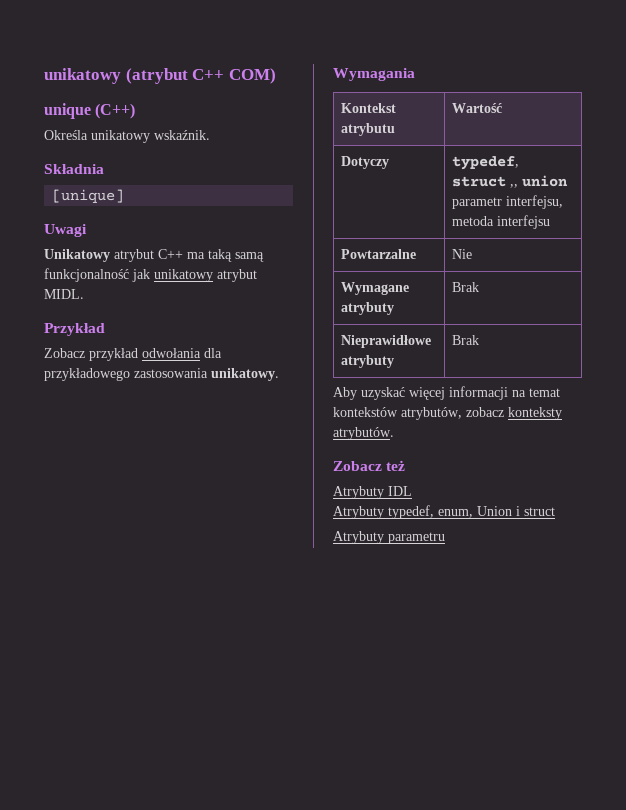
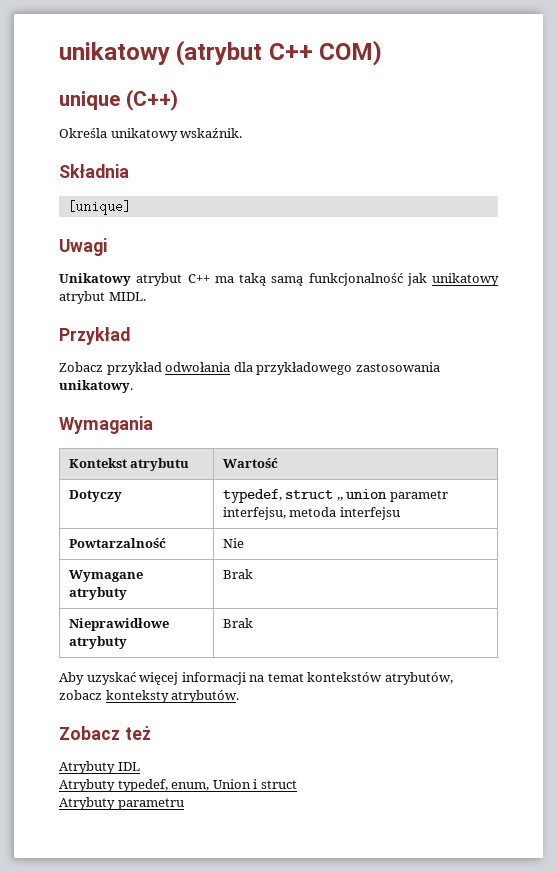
- Powtarzalne | Nie
+ Powtarzalność | Nie

